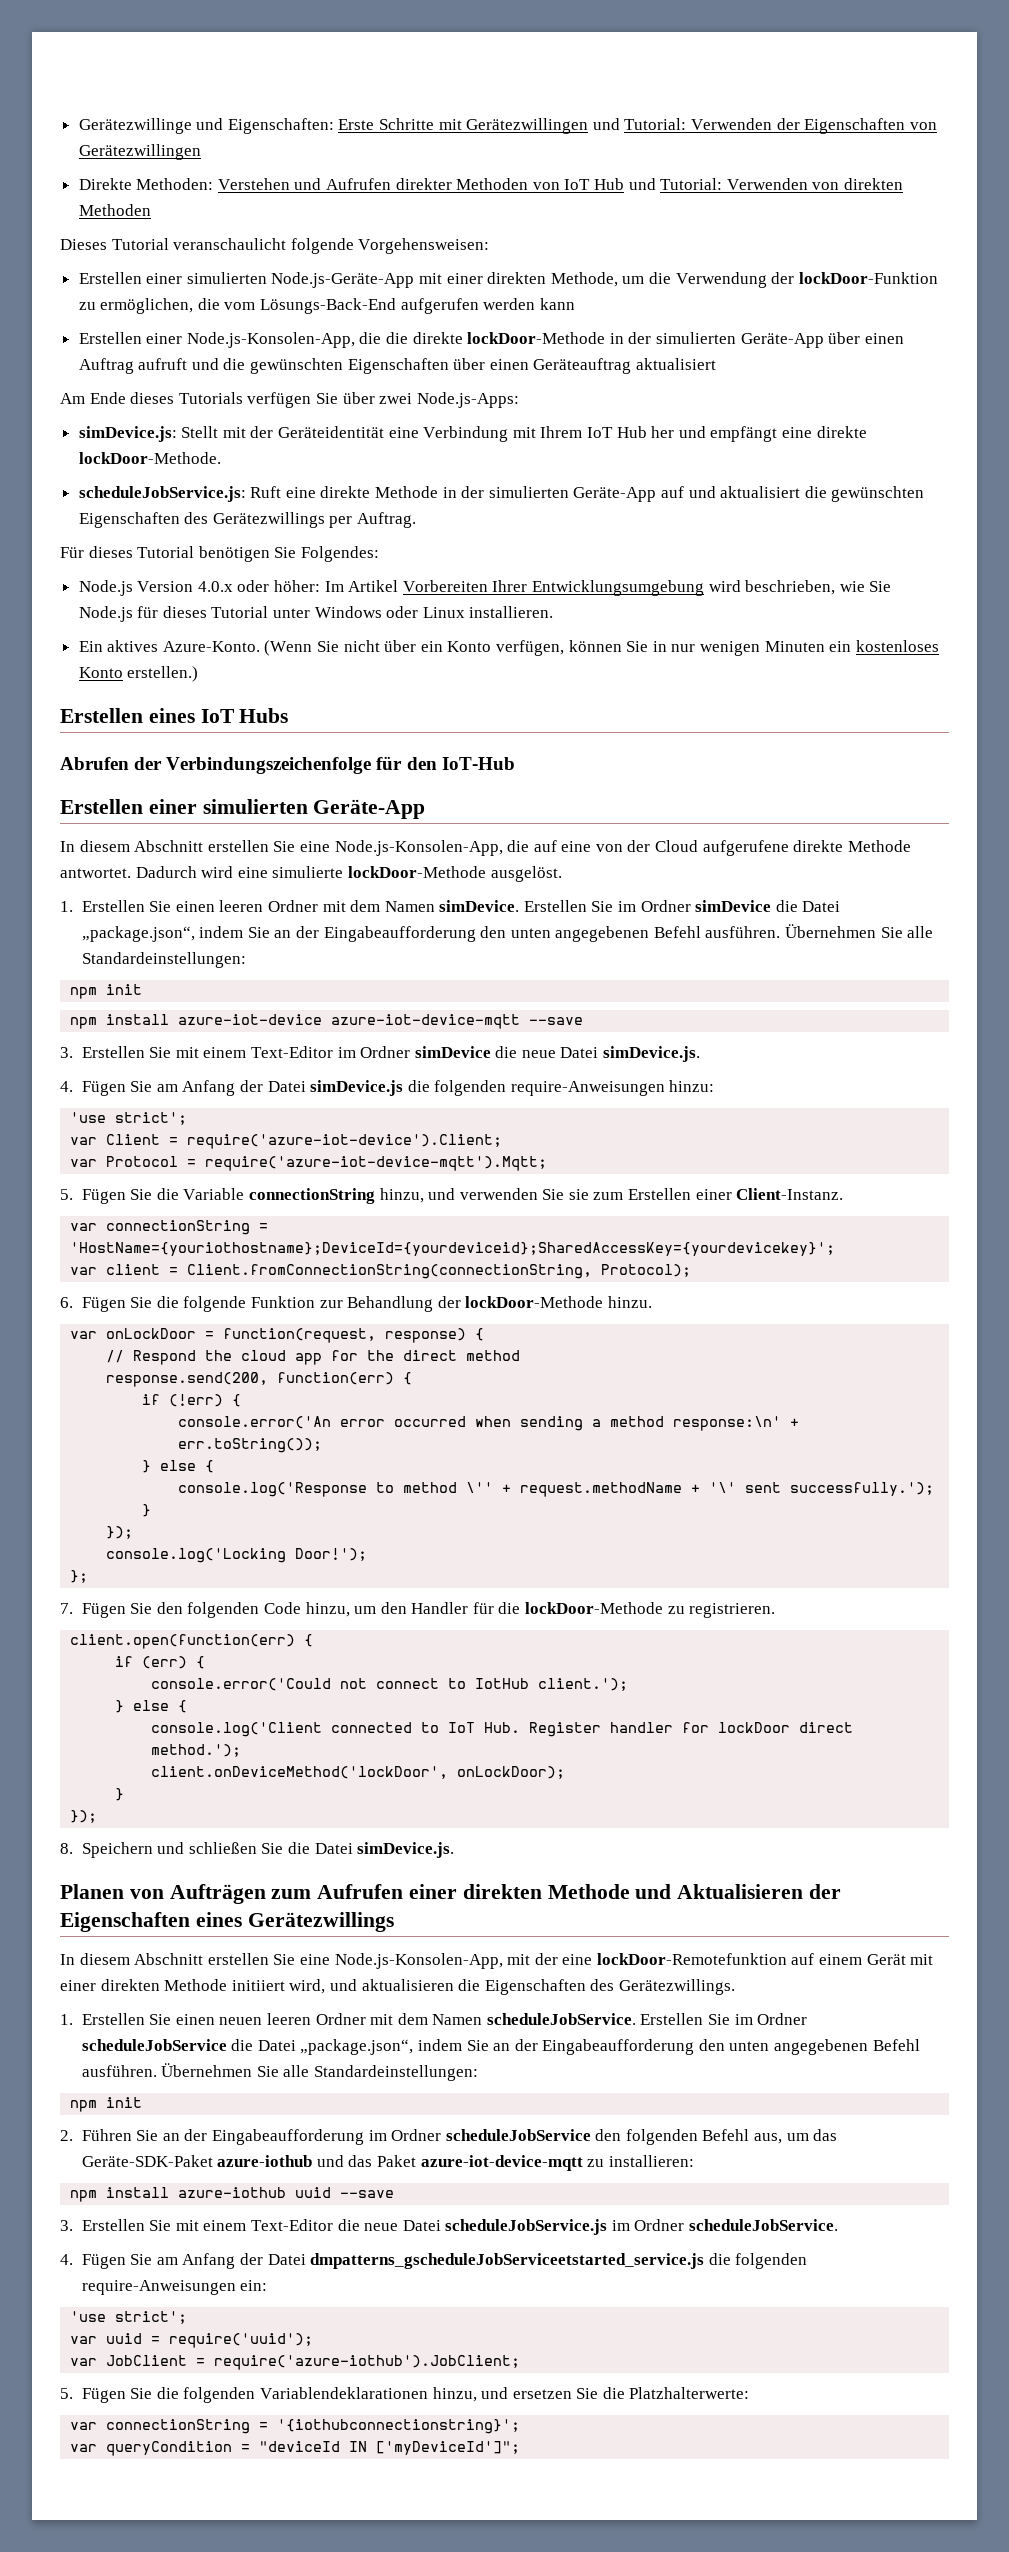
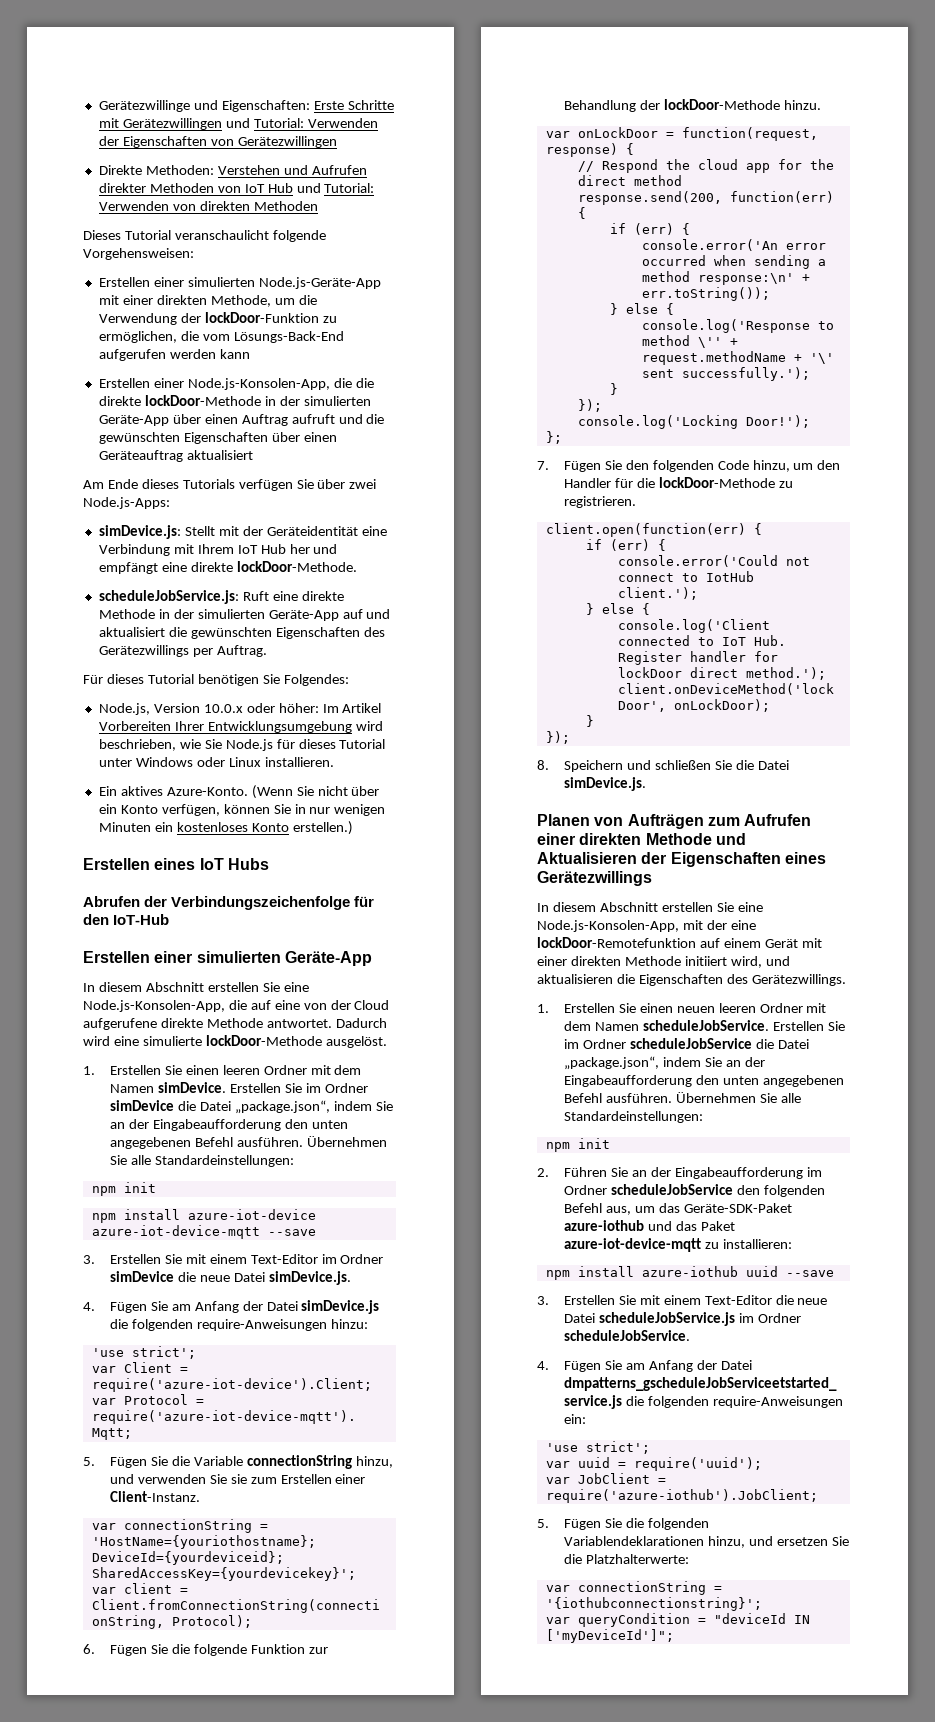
- Node.js Version 4.0.x oder höher: Im Artikel Vorbereiten Ihrer Entwicklungsumgebung wird beschrieben, wie Sie Node.js für dieses Tutorial unter Windows oder Linux installieren.
+ Node.js, Version 10.0.x oder höher: Im Artikel Vorbereiten Ihrer Entwicklungsumgebung wird beschrieben, wie Sie Node.js für dieses Tutorial unter Windows oder Linux installieren.
  response.send(200, function(err) {
- if (!err) {
+ if (err) {

